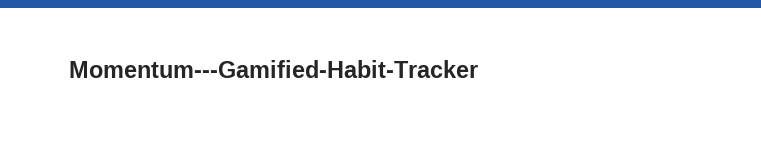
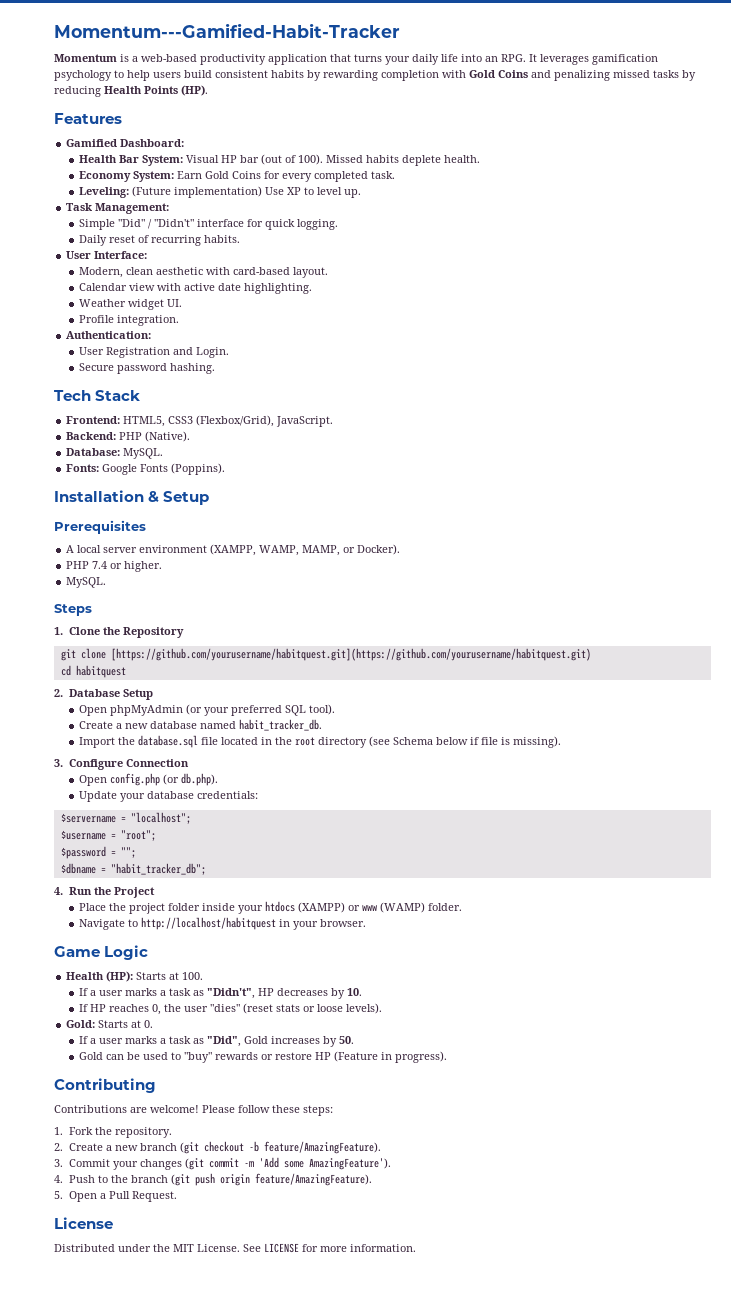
+ Momentum is a web-based productivity application that turns your daily life into an RPG. It leverages gamification psychology to help users build consistent habits by rewarding completion with Gold Coins and penalizing missed tasks by reducing Health Points (HP).
+ Features
+ Gamified Dashboard:
+ Health Bar System: Visual HP bar (out of 100). Missed habits deplete health.
+ Economy System: Earn Gold Coins for every completed task.
+ Leveling: (Future implementation) Use XP to level up.
+ Task Management:
+ Simple "Did" / "Didn't" interface for quick logging.
+ Daily reset of recurring habits.
+ User Interface:
+ Modern, clean aesthetic with card-based layout.
+ Calendar view with active date highlighting.
+ Weather widget UI.
+ Profile integration.
+ Authentication:
+ User Registration and Login.
+ Secure password hashing.
+ Tech Stack
+ Frontend: HTML5, CSS3 (Flexbox/Grid), JavaScript.
+ Backend: PHP (Native).
+ Database: MySQL.
+ Fonts: Google Fonts (Poppins).
+ Installation & Setup
+ Prerequisites
+ A local server environment (XAMPP, WAMP, MAMP, or Docker).
+ PHP 7.4 or higher.
+ MySQL.
+ Steps
+ 1. Clone the Repository
+ git clone [https://github.com/yourusername/habitquest.git](https://github.com/yourusername/habitquest.git)
+ cd habitquest
+ 2. Database Setup
+ Open phpMyAdmin (or your preferred SQL tool).
+ Create a new database named habit_tracker_db.
+ Import the database.sql file located in the root directory (see Schema below if file is missing).
+ 3. Configure Connection
+ Open config.php (or db.php).
+ Update your database credentials:
+ $servername = "localhost";
+ $username = "root";
+ $password = "";
+ $dbname = "habit_tracker_db";
+ 4. Run the Project
+ Place the project folder inside your htdocs (XAMPP) or www (WAMP) folder.
+ Navigate to http://localhost/habitquest in your browser.
+ Game Logic
+ Health (HP): Starts at 100.
+ If a user marks a task as "Didn't", HP decreases by 10.
+ If HP reaches 0, the user "dies" (reset stats or loose levels).
+ Gold: Starts at 0.
+ If a user marks a task as "Did", Gold increases by 50.
+ Gold can be used to "buy" rewards or restore HP (Feature in progress).
+ Contributing
+ Contributions are welcome! Please follow these steps:
+ 1. Fork the repository.
+ 2. Create a new branch (git checkout -b feature/AmazingFeature).
+ 3. Commit your changes (git commit -m 'Add some AmazingFeature').
+ 4. Push to the branch (git push origin feature/AmazingFeature).
+ 5. Open a Pull Request.
+ License
+ Distributed under the MIT License. See LICENSE for more information.

